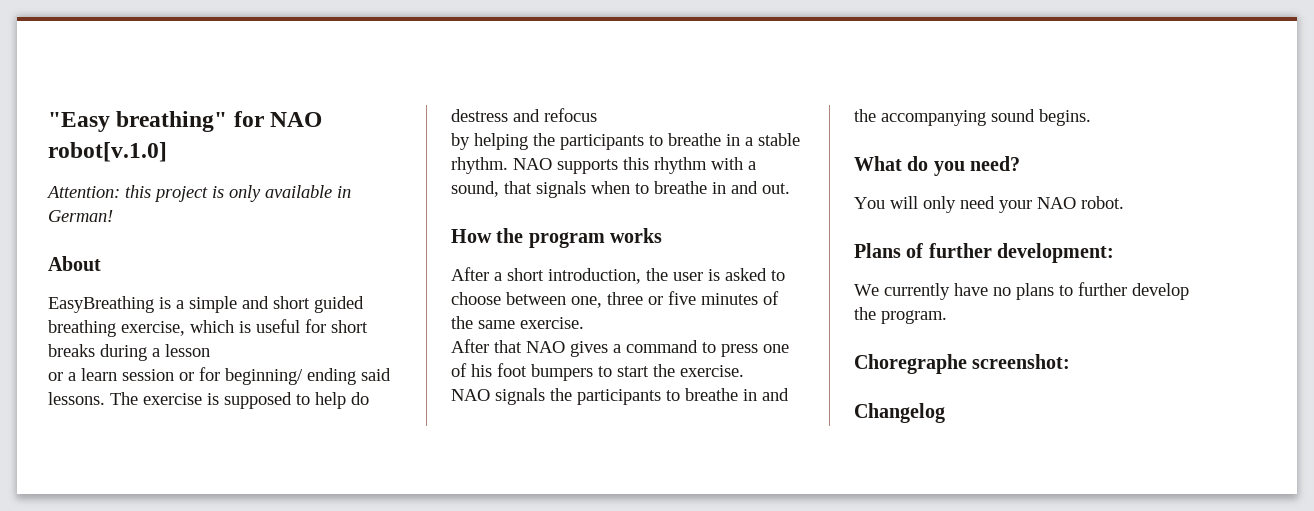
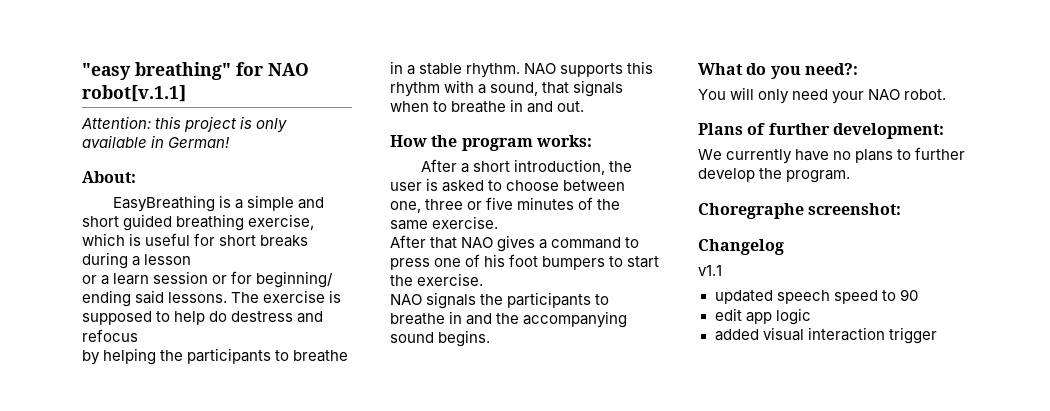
- "Easy breathing" for NAO robot[v.1.0]
+ "easy breathing" for NAO robot[v.1.1]
- About
+ About:
- How the program works
+ How the program works:
- What do you need?
+ What do you need?:
+ v1.1
+ updated speech speed to 90
+ edit app logic
+ added visual interaction trigger

